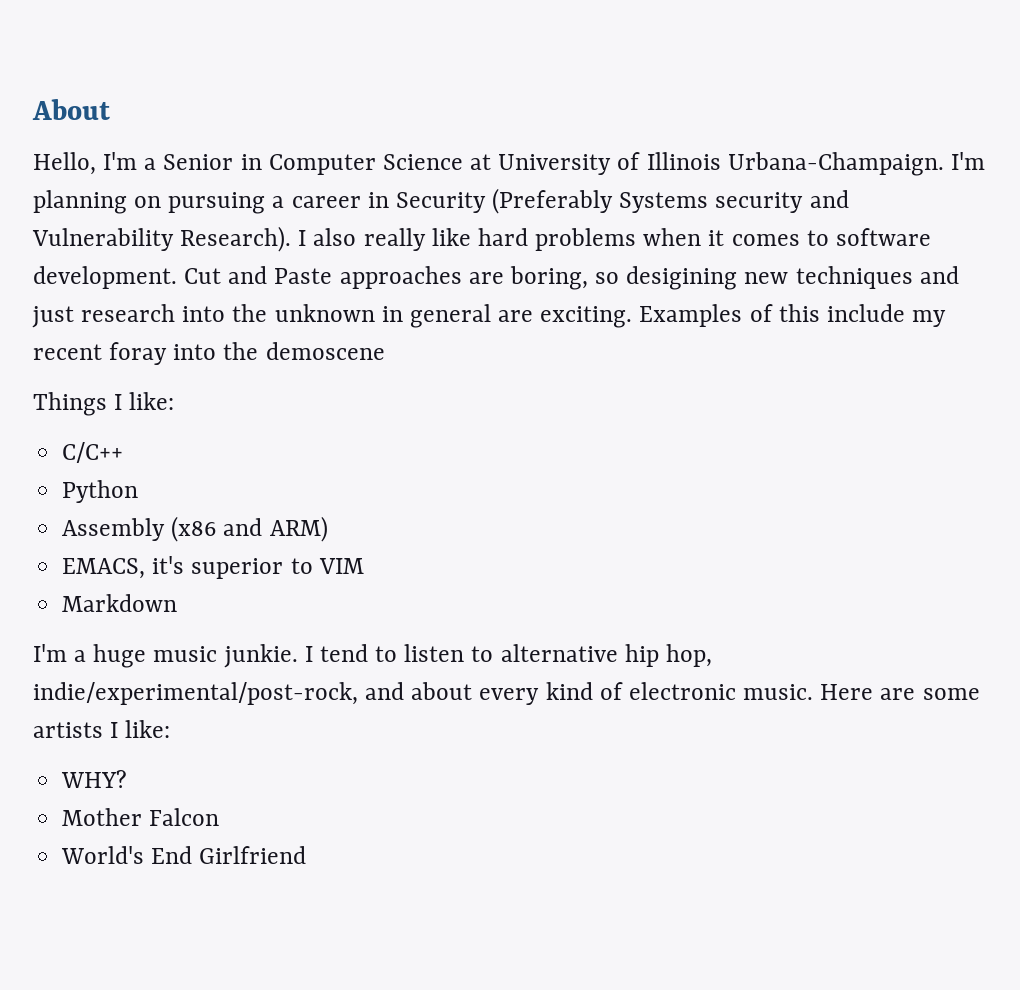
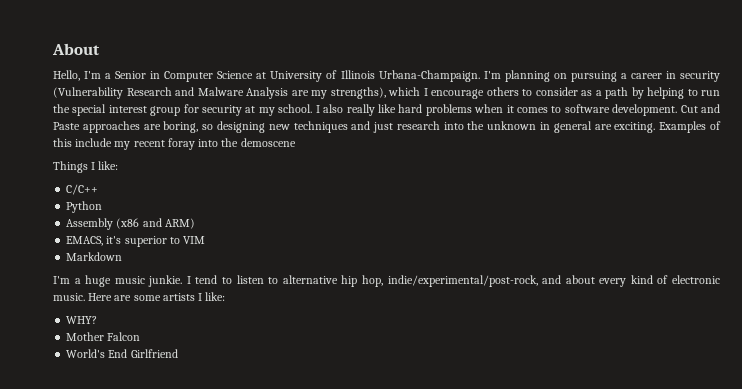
- I'm planning on pursuing a career in Security (Preferably Systems security and Vulnerability Research).
+ I'm planning on pursuing a career in security (Vulnerability Research and Malware Analysis are my strengths), which I encourage others to consider as a path by helping to run the special interest group for security at my school.
- Cut and Paste approaches are boring, so desigining new techniques and just research into the unknown in general are exciting.
+ Cut and Paste approaches are boring, so designing new techniques and just research into the unknown in general are exciting.

